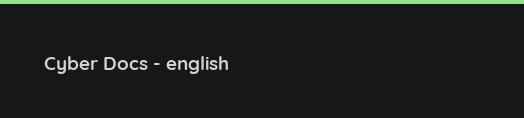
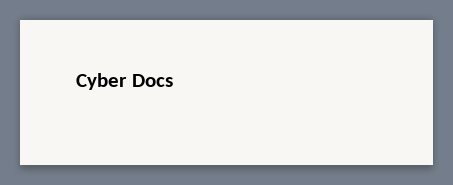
- Cyber Docs - english
+ Cyber Docs

